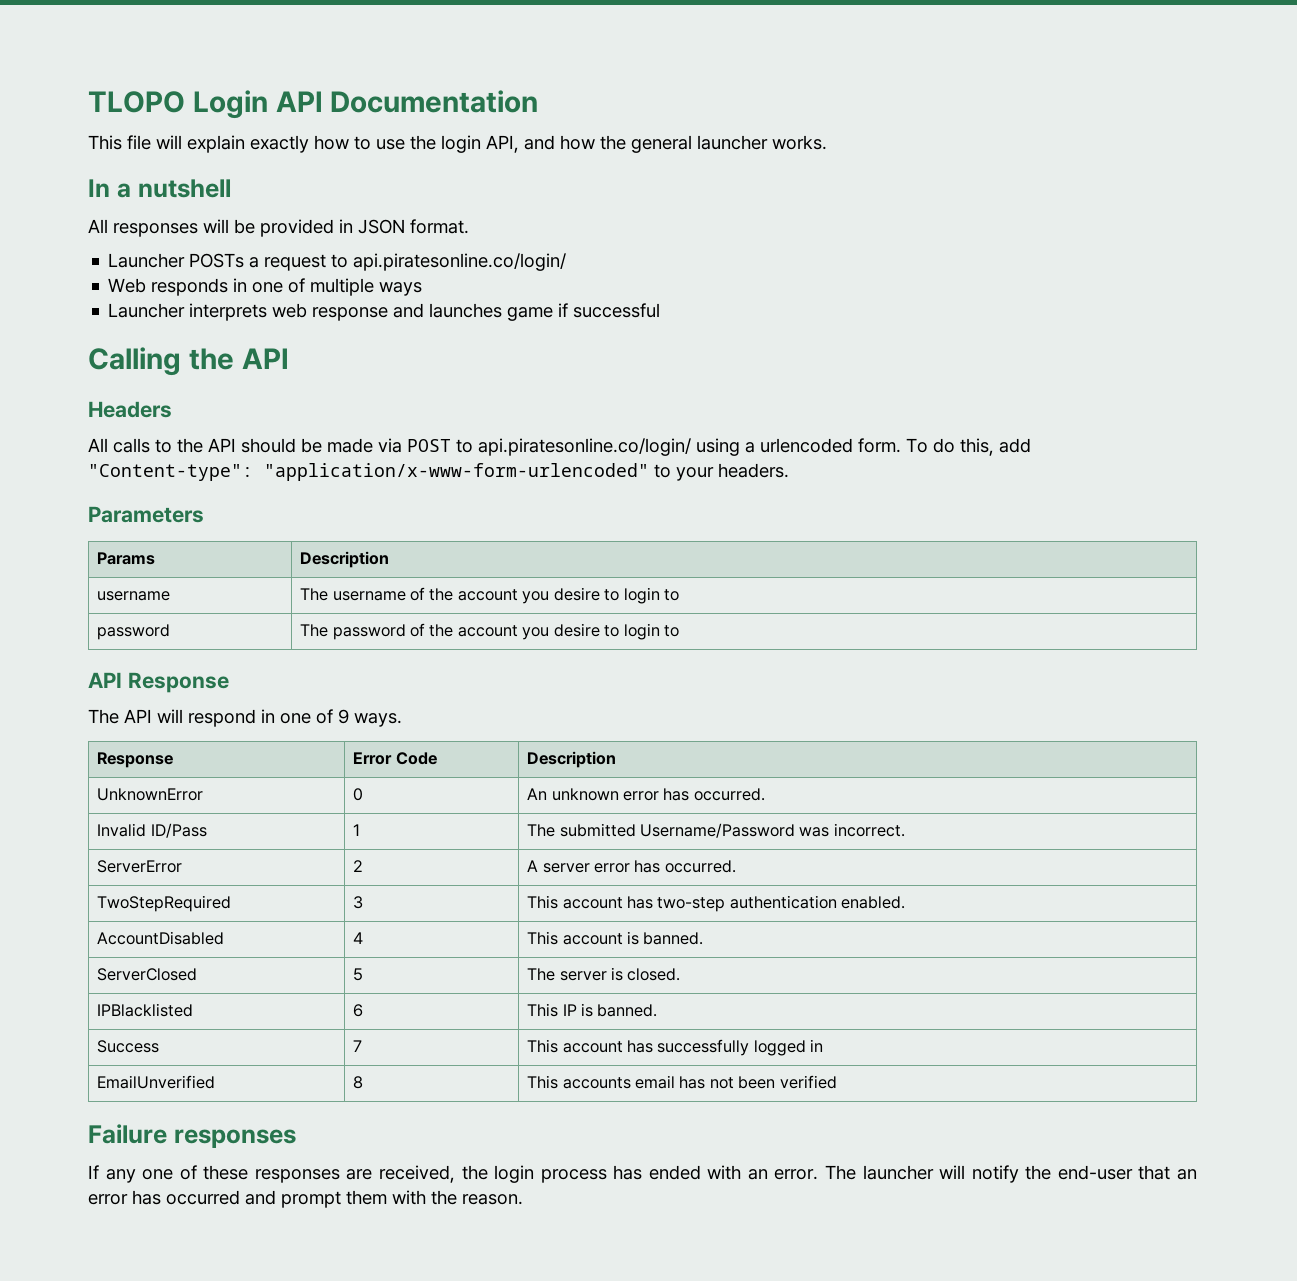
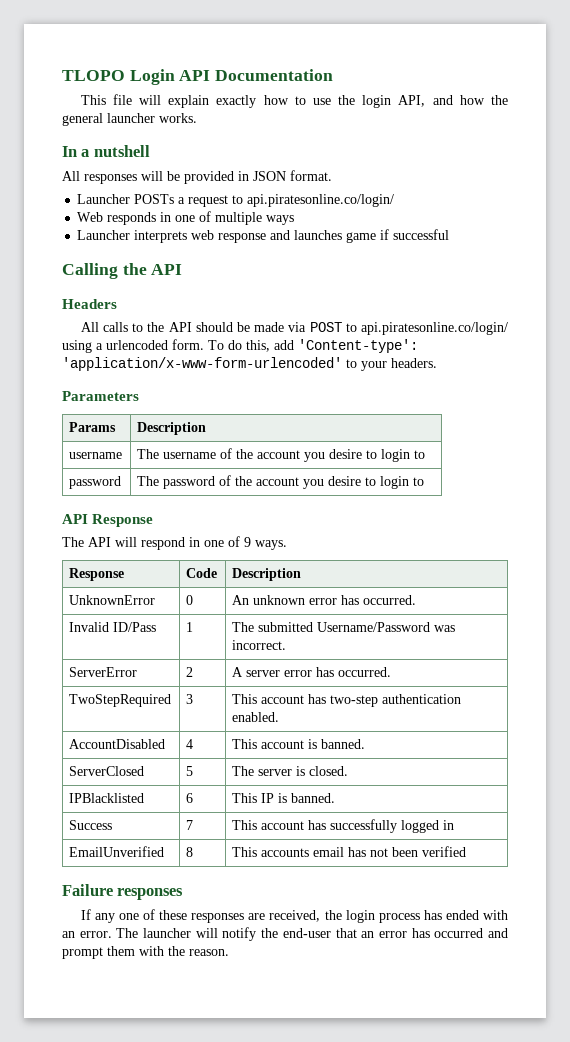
- To do this, add "Content-type": "application/x-www-form-urlencoded" to your headers.
+ To do this, add 'Content-type': 'application/x-www-form-urlencoded' to your headers.
- Response | Error Code | Description
+ Response | Code | Description

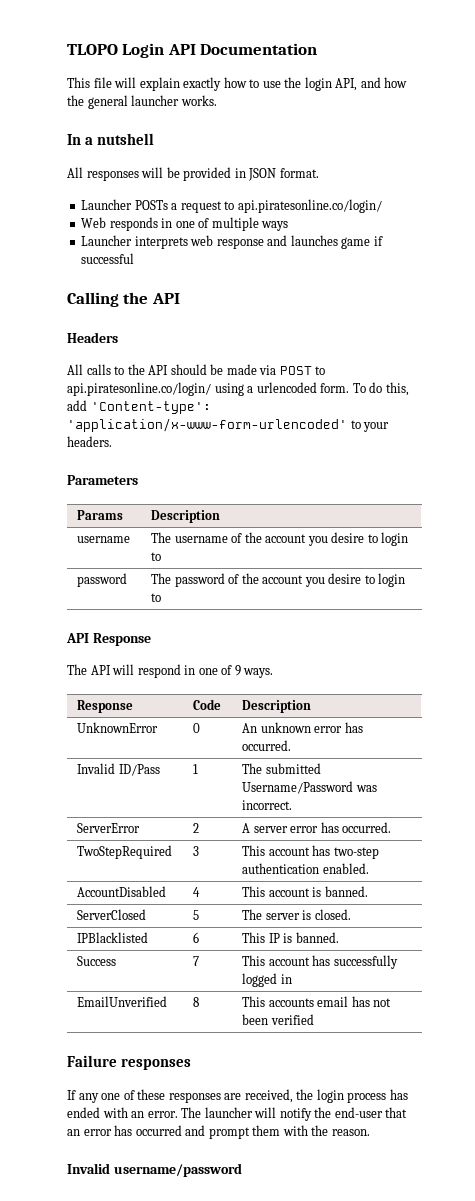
+ Invalid username/password

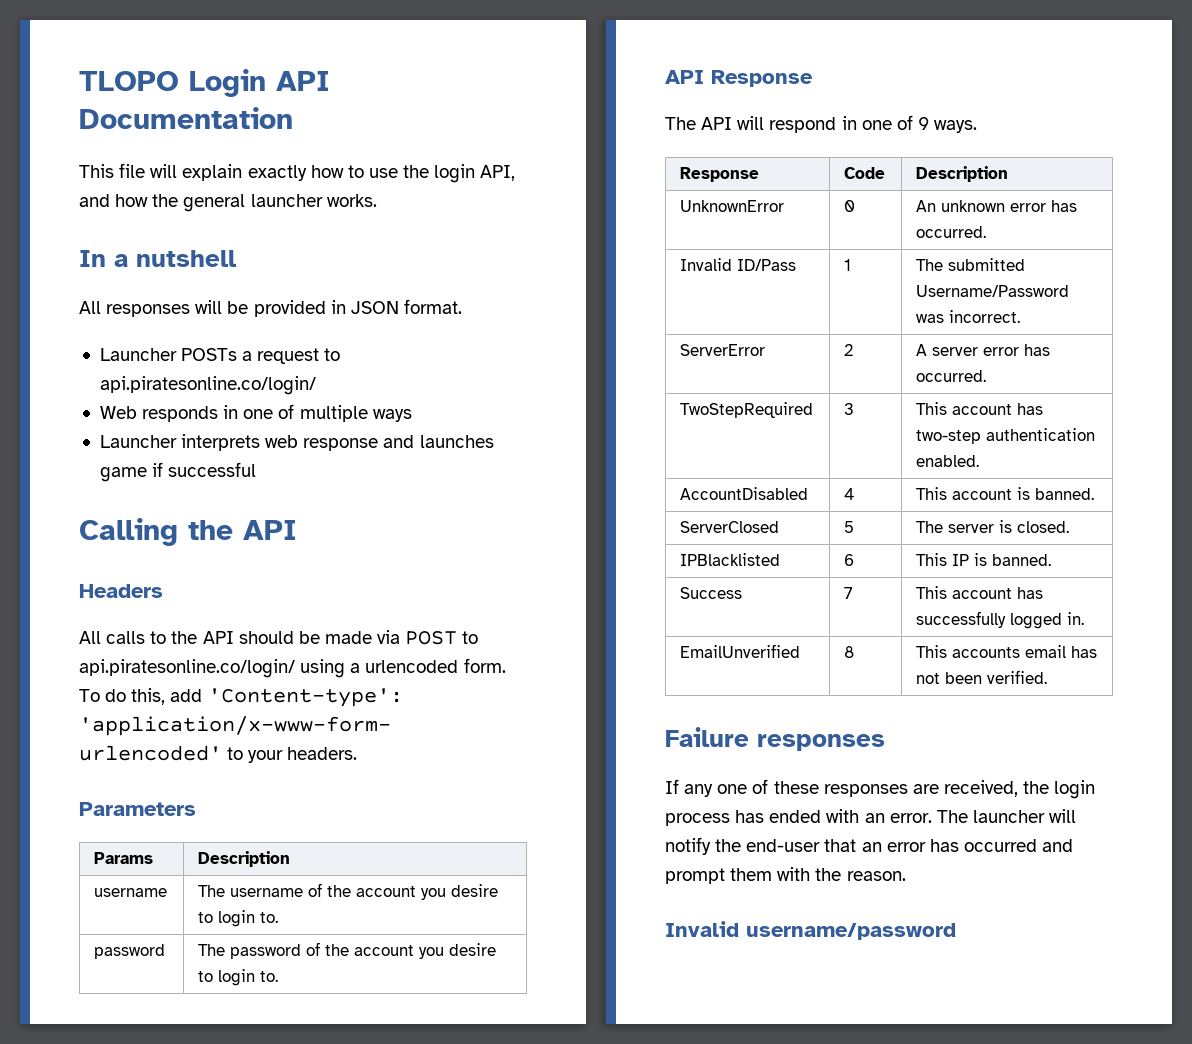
- username | The username of the account you desire to login to
+ username | The username of the account you desire to login to.
- password | The password of the account you desire to login to
+ password | The password of the account you desire to login to.
- Success | 7 | This account has successfully logged in
+ Success | 7 | This account has successfully logged in.
- EmailUnverified | 8 | This accounts email has not been verified
+ EmailUnverified | 8 | This accounts email has not been verified.

